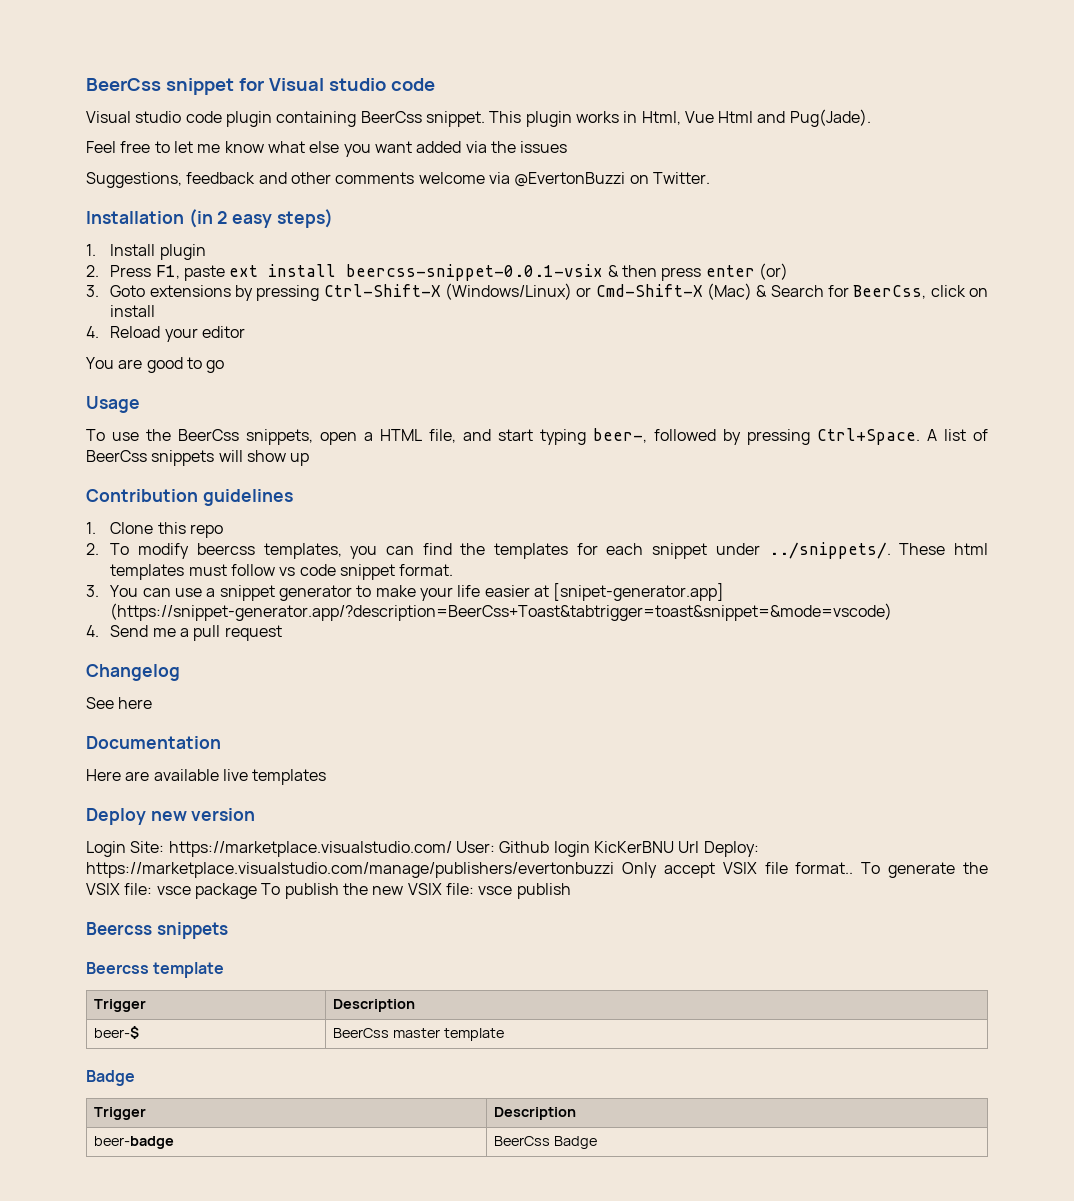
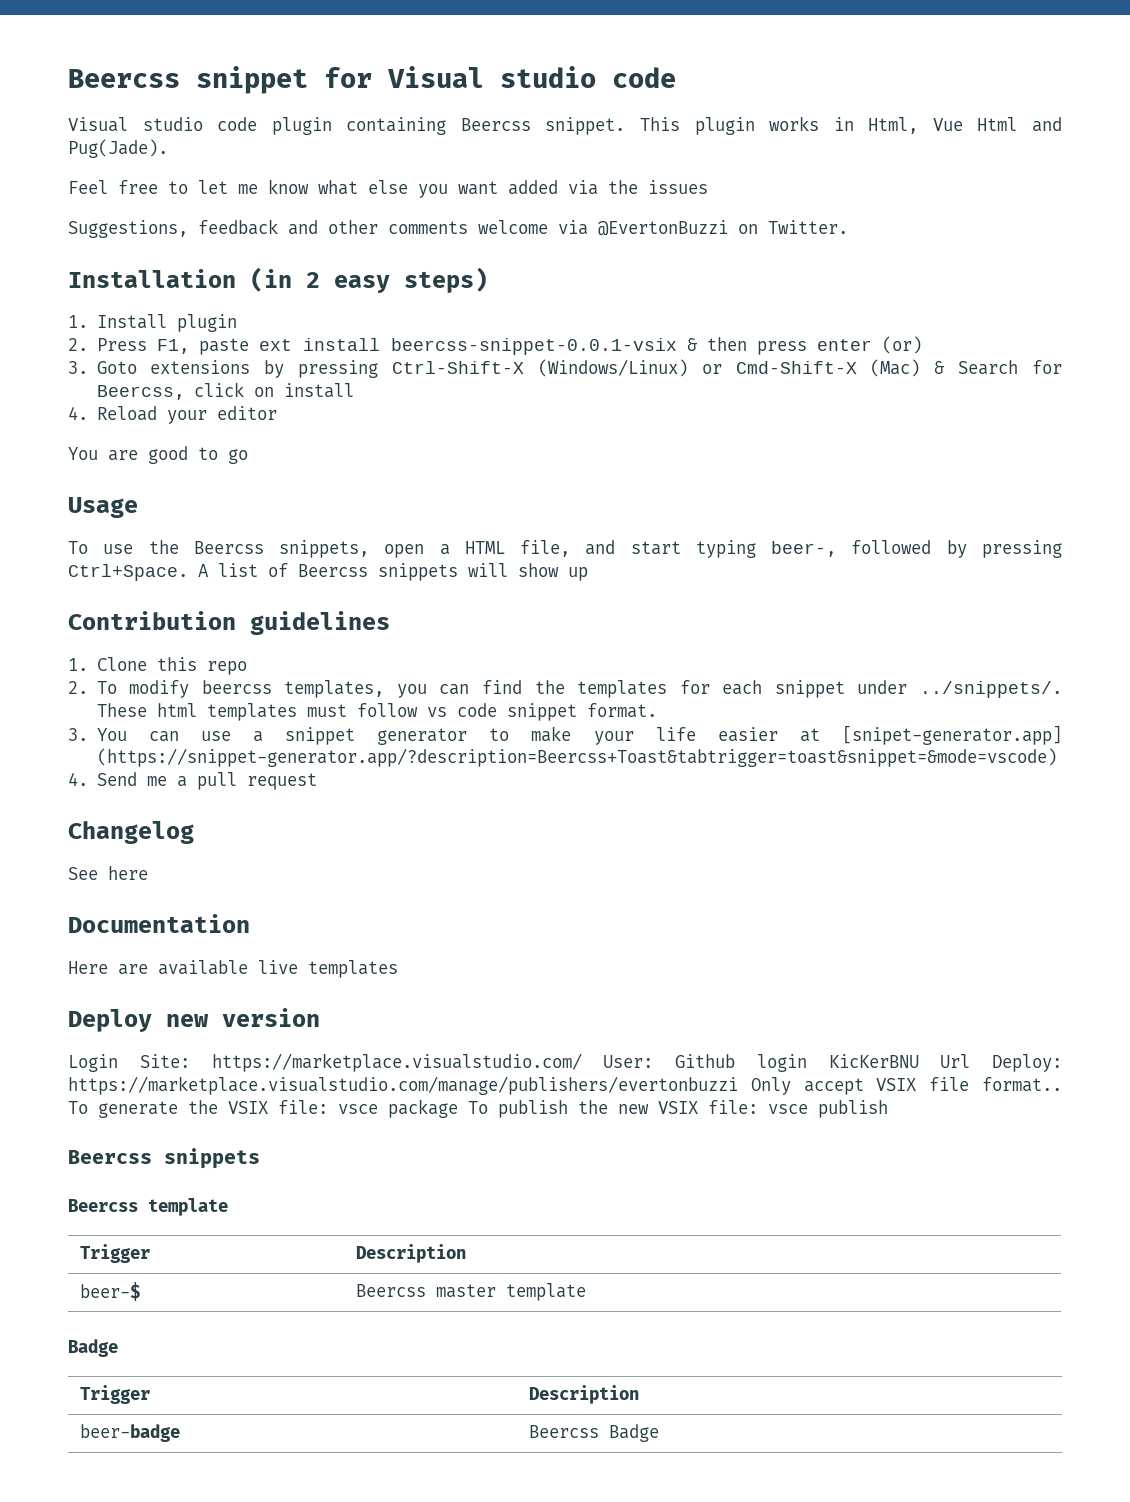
- BeerCss snippet for Visual studio code
+ Beercss snippet for Visual studio code
- Visual studio code plugin containing BeerCss snippet.
+ Visual studio code plugin containing Beercss snippet.
- 3. Goto extensions by pressing Ctrl-Shift-X (Windows/Linux) or Cmd-Shift-X (Mac) & Search for BeerCss, click on install
+ 3. Goto extensions by pressing Ctrl-Shift-X (Windows/Linux) or Cmd-Shift-X (Mac) & Search for Beercss, click on install
- To use the BeerCss snippets, open a HTML file, and start typing beer-, followed by pressing Ctrl+Space.
+ To use the Beercss snippets, open a HTML file, and start typing beer-, followed by pressing Ctrl+Space.
- A list of BeerCss snippets will show up
+ A list of Beercss snippets will show up
- 3. You can use a snippet generator to make your life easier at [snipet-generator.app] (https://snippet-generator.app/?description=BeerCss+Toast&tabtrigger=toast&snippet=&mode=vscode)
+ 3. You can use a snippet generator to make your life easier at [snipet-generator.app] (https://snippet-generator.app/?description=Beercss+Toast&tabtrigger=toast&snippet=&mode=vscode)
- beer-$ | BeerCss master template
+ beer-$ | Beercss master template
- beer-badge | BeerCss Badge
+ beer-badge | Beercss Badge

